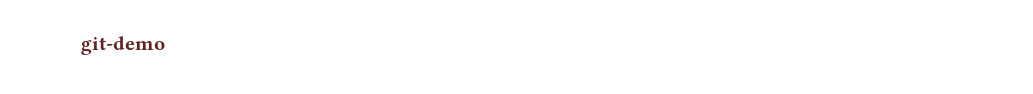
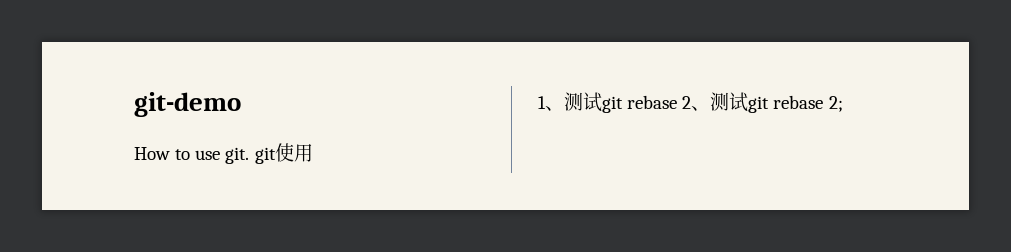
+ How to use git. git使用
+ 1、测试git rebase 2、测试git rebase 2;

